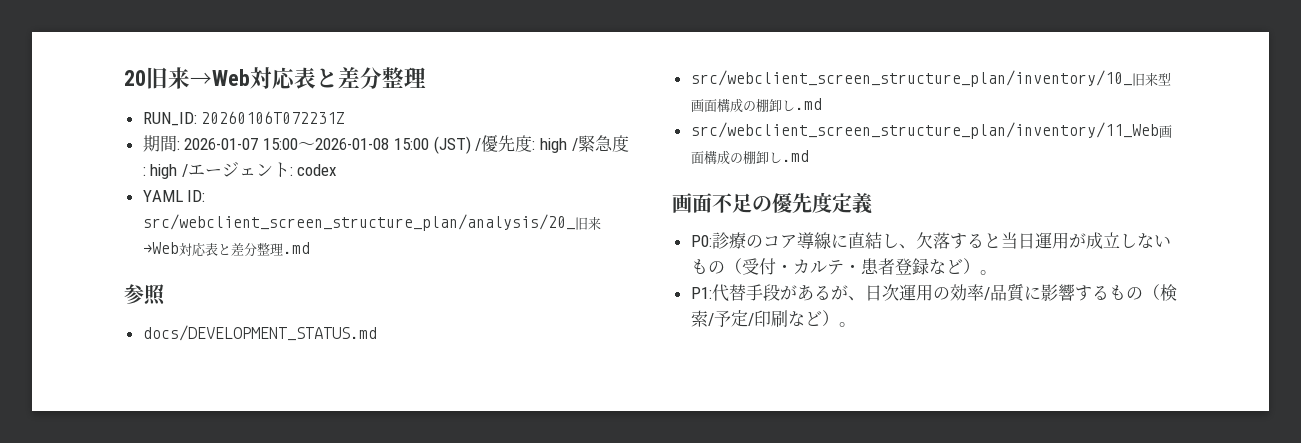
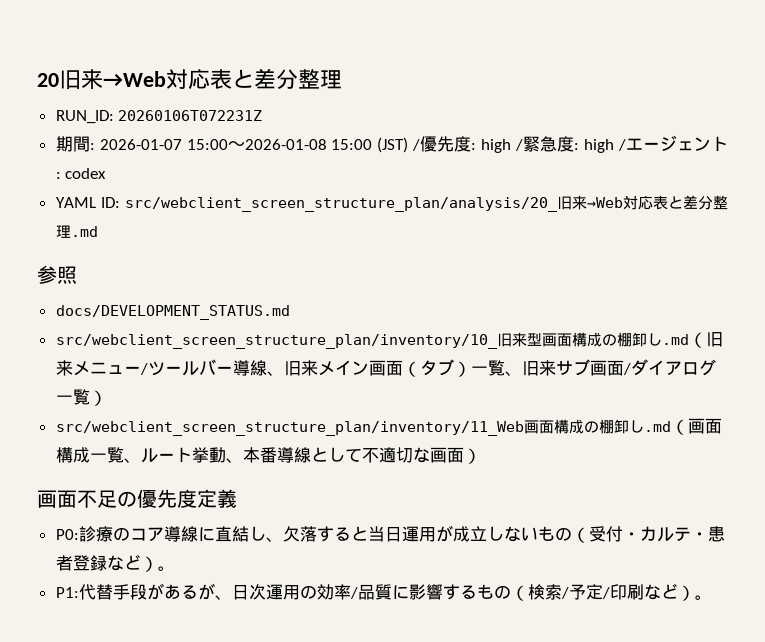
- src/webclient_screen_structure_plan/inventory/10_旧来型画面構成の棚卸し.md
+ src/webclient_screen_structure_plan/inventory/10_旧来型画面構成の棚卸し.md（旧来メニュー/ツールバー導線、旧来メイン画面（タブ）一覧、旧来サブ画面/ダイアログ一覧）
- src/webclient_screen_structure_plan/inventory/11_Web画面構成の棚卸し.md
+ src/webclient_screen_structure_plan/inventory/11_Web画面構成の棚卸し.md（画面構成一覧、ルート挙動、本番導線として不適切な画面）

